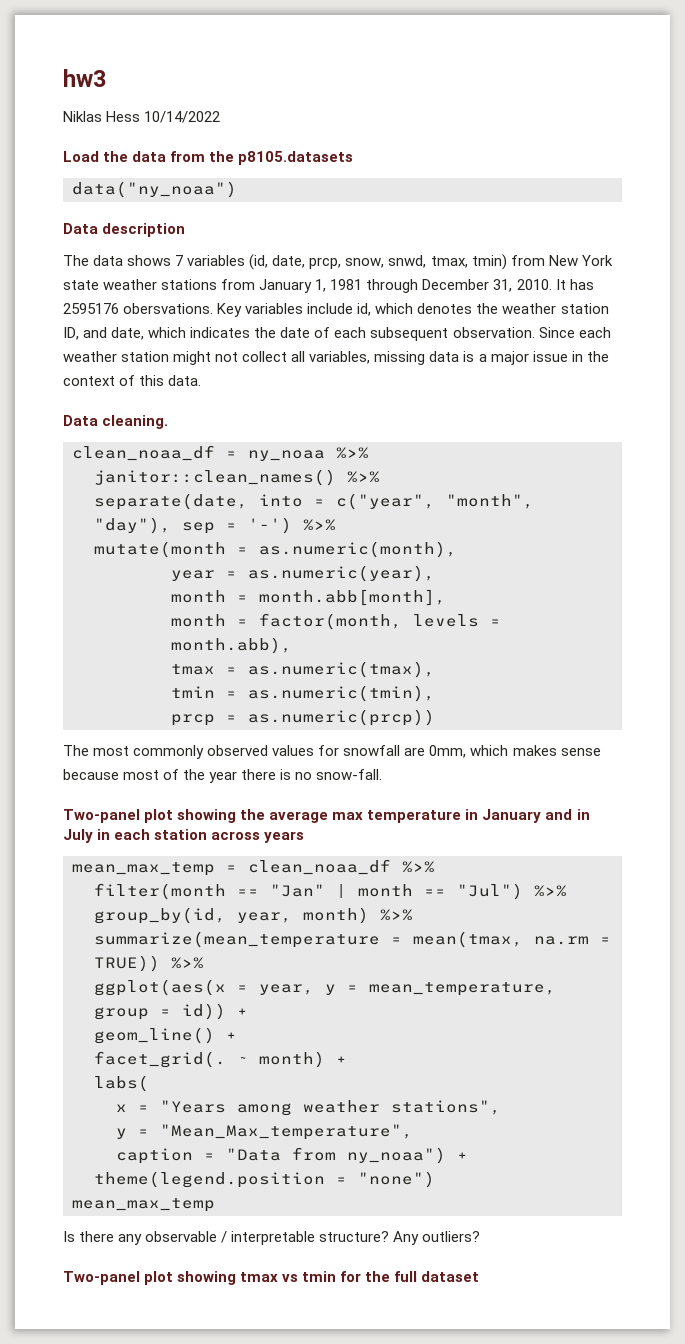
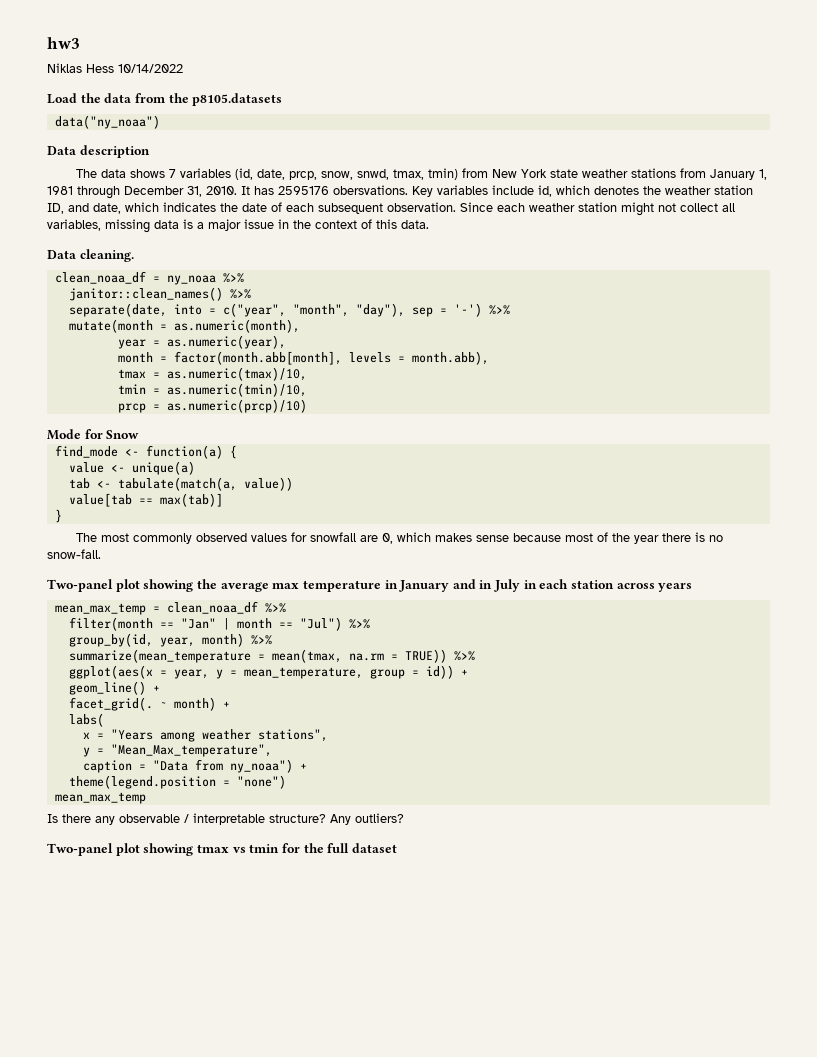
- month = month.abb[month],
- month = factor(month, levels = month.abb),
+ month = factor(month.abb[month], levels = month.abb),
- tmax = as.numeric(tmax),
+ tmax = as.numeric(tmax)/10,
- tmin = as.numeric(tmin),
+ tmin = as.numeric(tmin)/10,
- prcp = as.numeric(prcp))
+ prcp = as.numeric(prcp)/10)
+ Mode for Snow
+ find_mode <- function(a) {
+ value <- unique(a)
+ tab <- tabulate(match(a, value))
+ value[tab == max(tab)]
+ }
- The most commonly observed values for snowfall are 0mm, which makes sense because most of the year there is no snow-fall.
+ The most commonly observed values for snowfall are 0, which makes sense because most of the year there is no snow-fall.

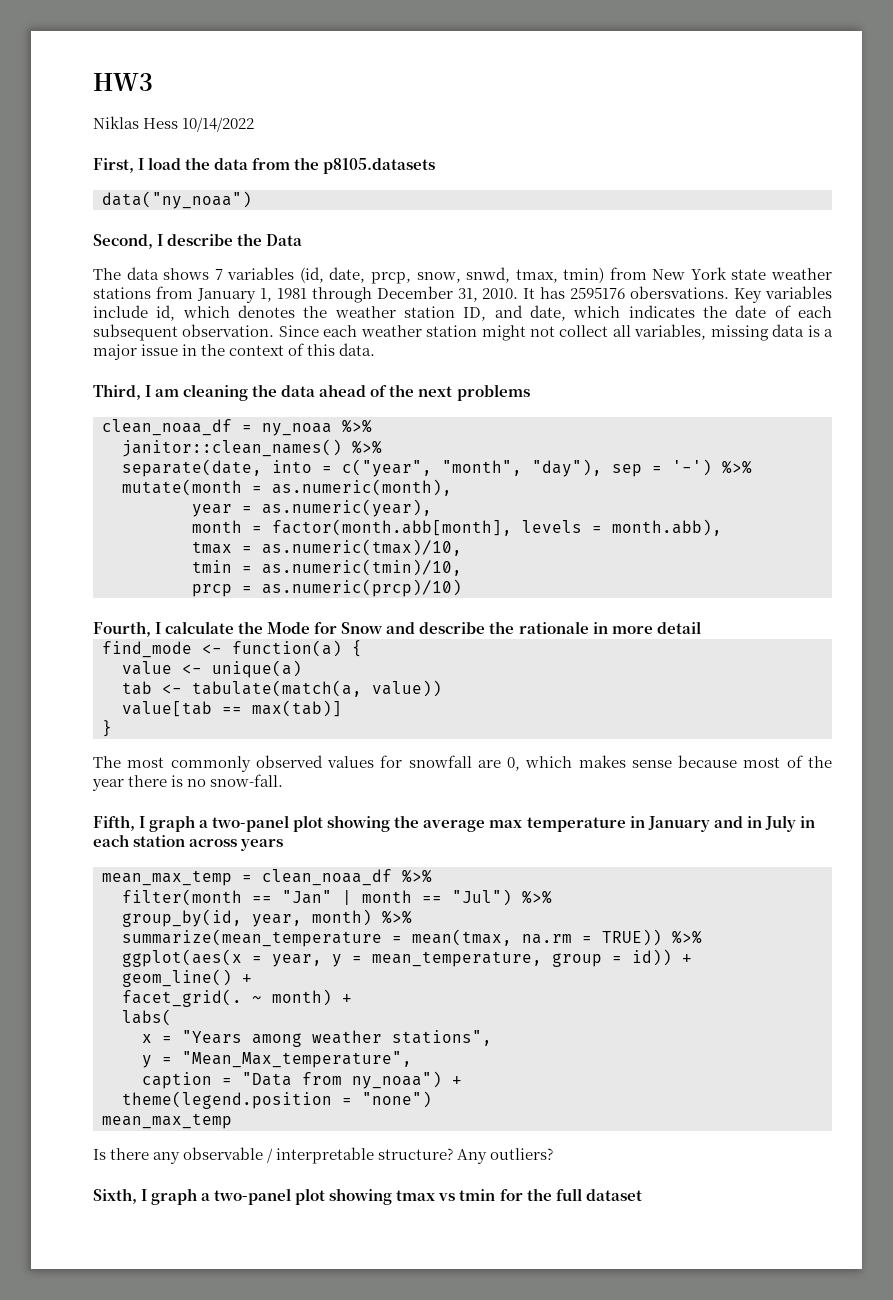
- hw3
+ HW3
- Load the data from the p8105.datasets
+ First, I load the data from the p8105.datasets
- Data description
+ Second, I describe the Data
- Data cleaning.
+ Third, I am cleaning the data ahead of the next problems
- Mode for Snow
+ Fourth, I calculate the Mode for Snow and describe the rationale in more detail
- Two-panel plot showing the average max temperature in January and in July in each station across years
+ Fifth, I graph a two-panel plot showing the average max temperature in January and in July in each station across years
- Two-panel plot showing tmax vs tmin for the full dataset
+ Sixth, I graph a two-panel plot showing tmax vs tmin for the full dataset

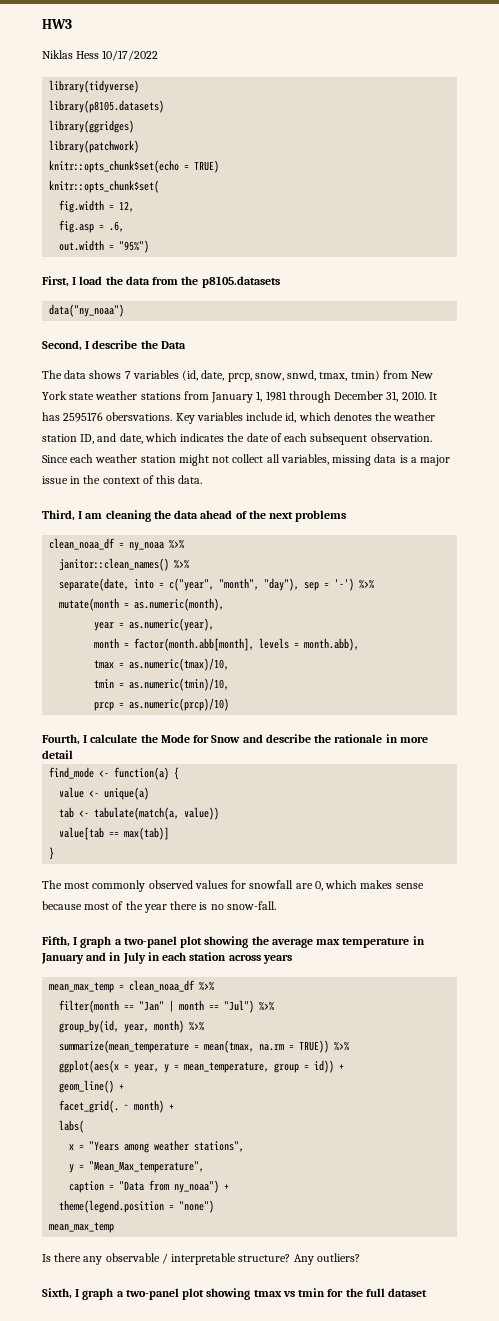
- Niklas Hess 10/14/2022
+ Niklas Hess 10/17/2022
+ library(tidyverse)
+ library(p8105.datasets)
+ library(ggridges)
+ library(patchwork)
+ knitr::opts_chunk$set(echo = TRUE)
+ knitr::opts_chunk$set(
+ fig.width = 12,
+ fig.asp = .6,
+ out.width = "95%")

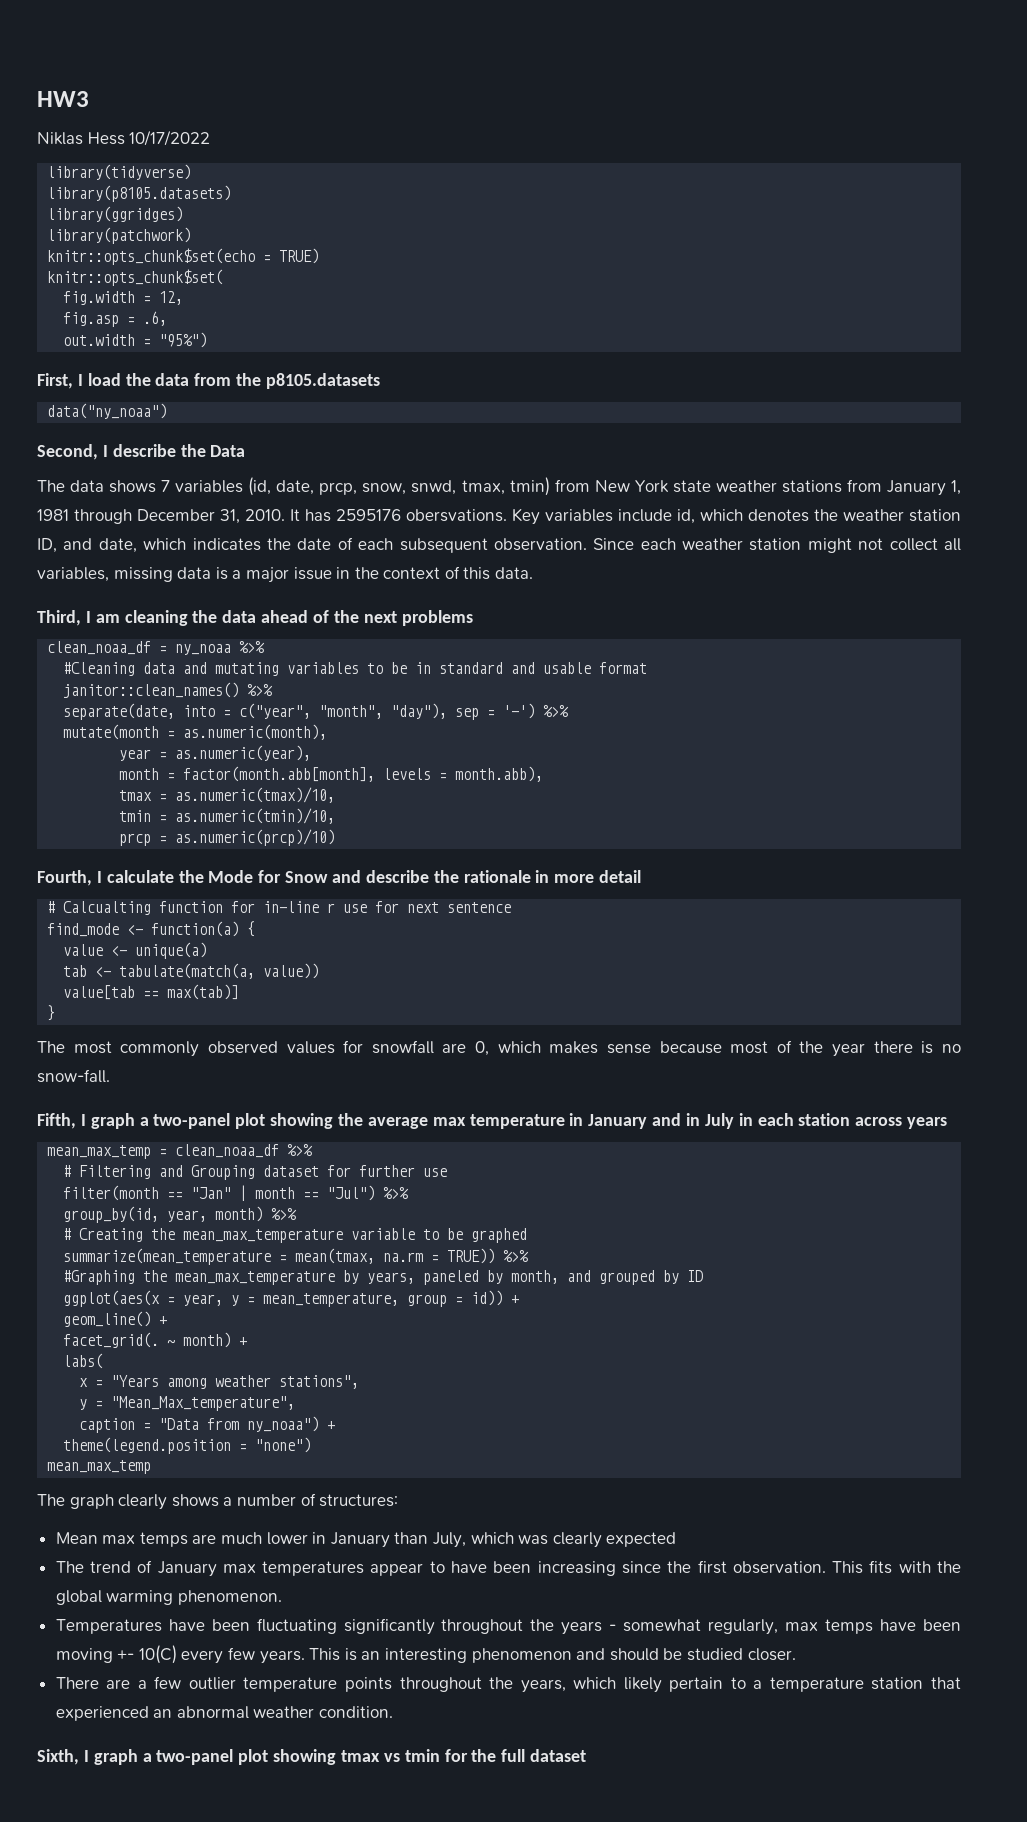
+ #Cleaning data and mutating variables to be in standard and usable format
+ # Calcualting function for in-line r use for next sentence
+ # Filtering and Grouping dataset for further use
+ # Creating the mean_max_temperature variable to be graphed
+ #Graphing the mean_max_temperature by years, paneled by month, and grouped by ID
- Is there any observable / interpretable structure? Any outliers?
+ The graph clearly shows a number of structures:
+ Mean max temps are much lower in January than July, which was clearly expected
+ The trend of January max temperatures appear to have been increasing since the first observation. This fits with the global warming phenomenon.
+ Temperatures have been fluctuating significantly throughout the years - somewhat regularly, max temps have been moving +- 10(C) every few years. This is an interesting phenomenon and should be studied closer.
+ There are a few outlier temperature points throughout the years, which likely pertain to a temperature station that experienced an abnormal weather condition.

